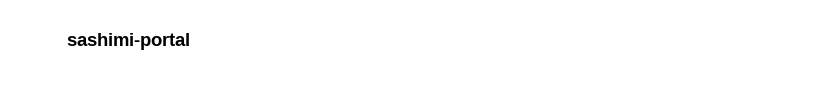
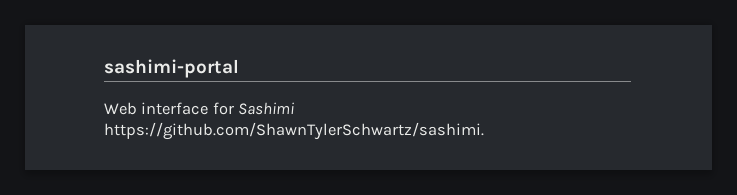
+ Web interface for Sashimi https://github.com/ShawnTylerSchwartz/sashimi.

